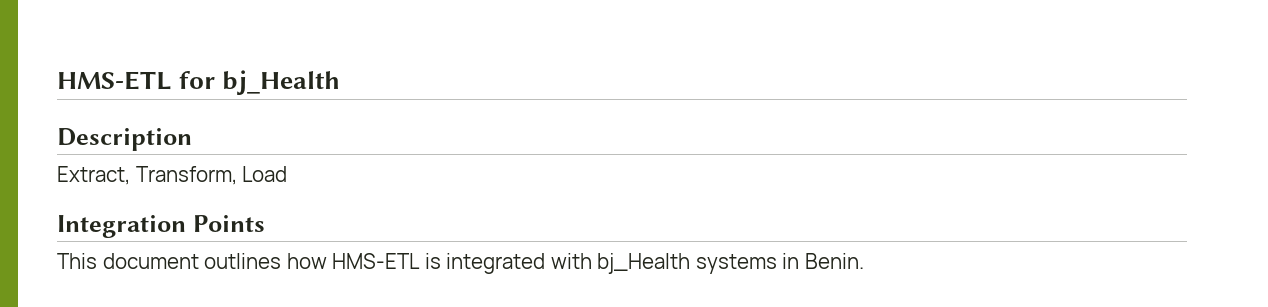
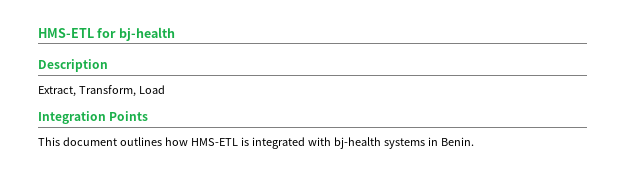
- HMS-ETL for bj_Health
+ HMS-ETL for bj-health
- This document outlines how HMS-ETL is integrated with bj_Health systems in Benin.
+ This document outlines how HMS-ETL is integrated with bj-health systems in Benin.

